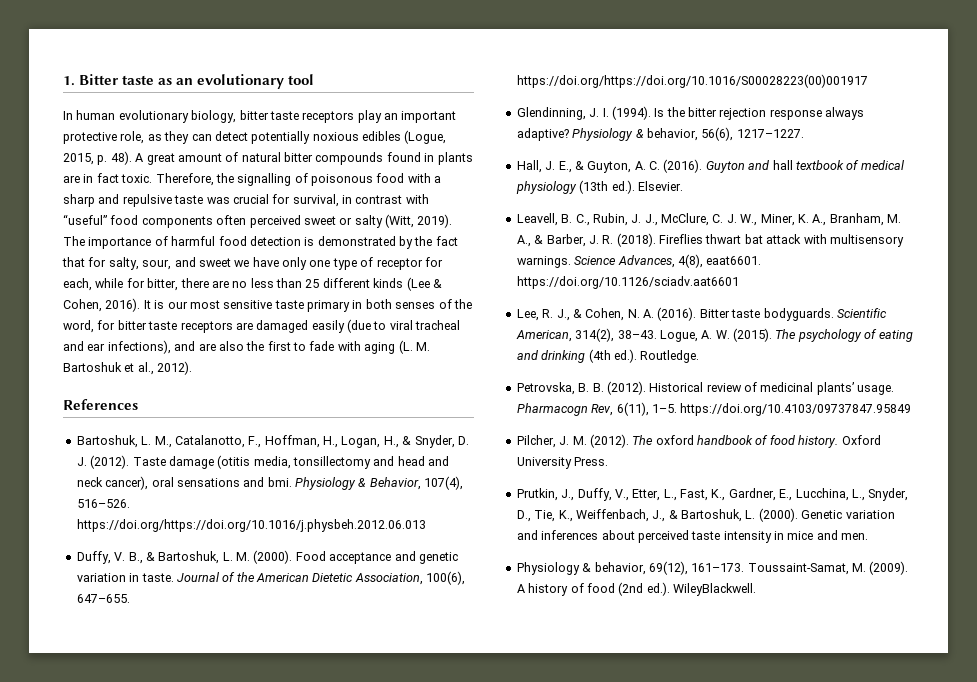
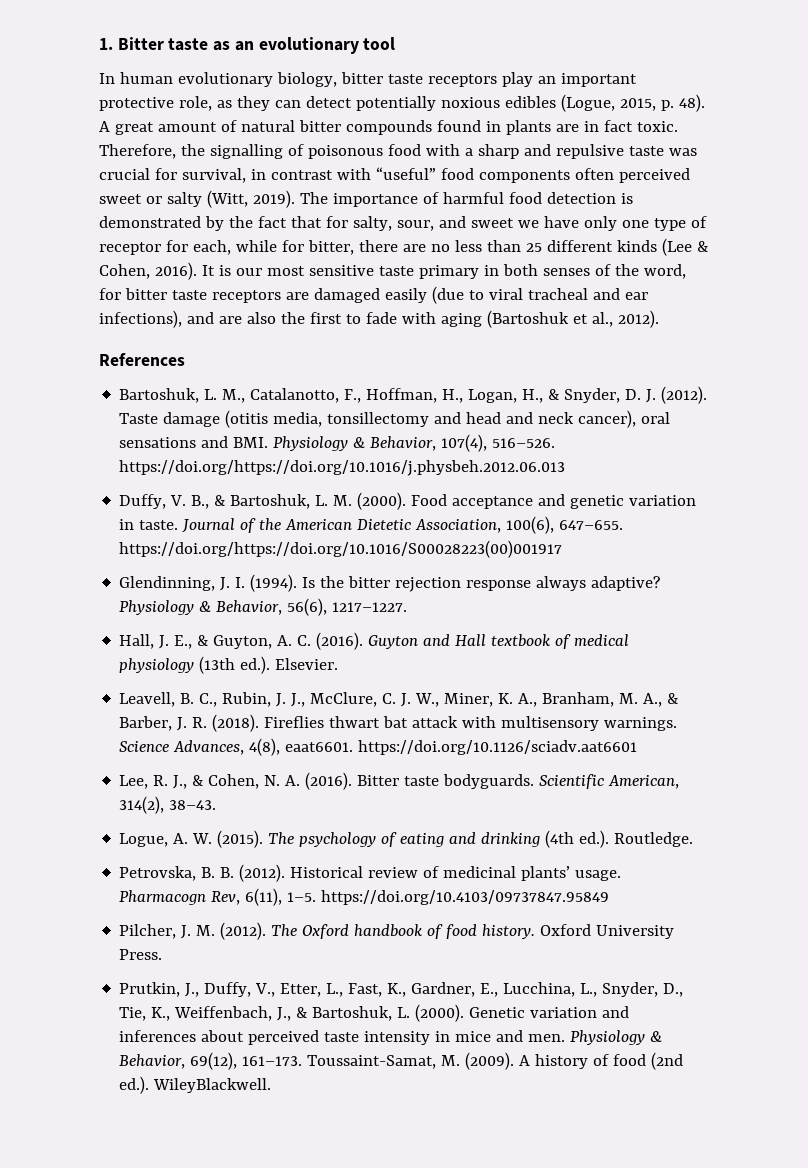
- It is our most sensitive taste primary in both senses of the word, for bitter taste receptors are damaged easily (due to viral tracheal and ear infections), and are also the first to fade with aging (L. M. Bartoshuk et al., 2012).
+ It is our most sensitive taste primary in both senses of the word, for bitter taste receptors are damaged easily (due to viral tracheal and ear infections), and are also the first to fade with aging (Bartoshuk et al., 2012).
- Taste damage (otitis media, tonsillectomy and head and neck cancer), oral sensations and bmi. Physiology & Behavior, 107(4), 516–526. https://doi.org/https://doi.org/10.1016/j.physbeh.2012.06.013
+ Taste damage (otitis media, tonsillectomy and head and neck cancer), oral sensations and BMI. Physiology & Behavior, 107(4), 516–526. https://doi.org/https://doi.org/10.1016/j.physbeh.2012.06.013
- Physiology & behavior, 56(6), 1217–1227.
+ Physiology & Behavior, 56(6), 1217–1227.
- Guyton and hall textbook of medical physiology (13th ed.). Elsevier.
+ Guyton and Hall textbook of medical physiology (13th ed.). Elsevier.
- Scientific American, 314(2), 38–43. Logue, A. W. (2015).
+ Scientific American, 314(2), 38–43.
+ Logue, A. W. (2015).
- The oxford handbook of food history.
+ The Oxford handbook of food history.
- Genetic variation and inferences about perceived taste intensity in mice and men.
- Physiology & behavior, 69(12), 161–173.
+ Genetic variation and inferences about perceived taste intensity in mice and men. Physiology & Behavior, 69(12), 161–173.

